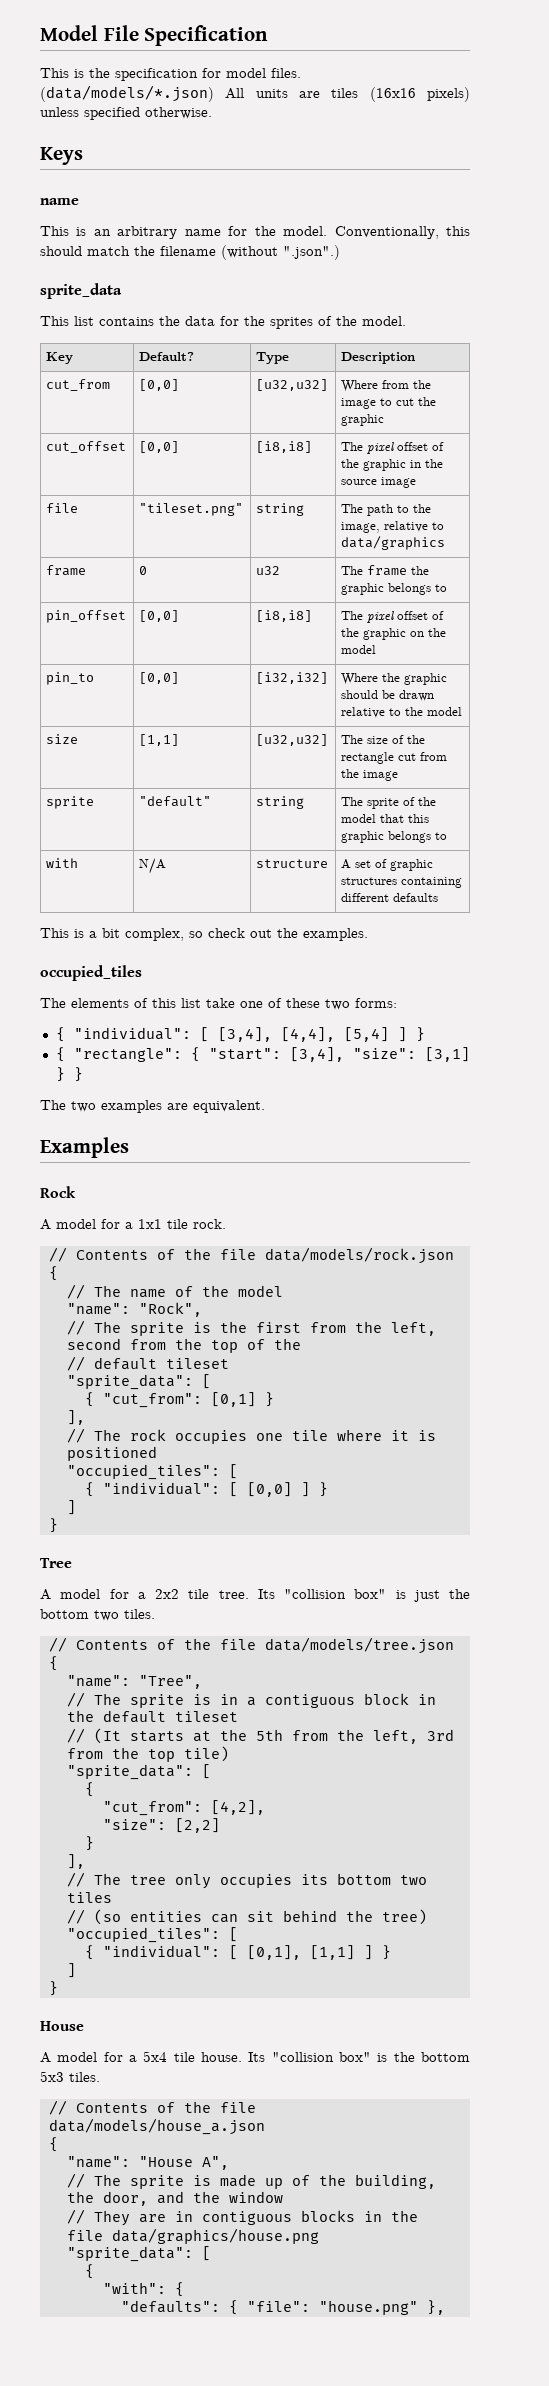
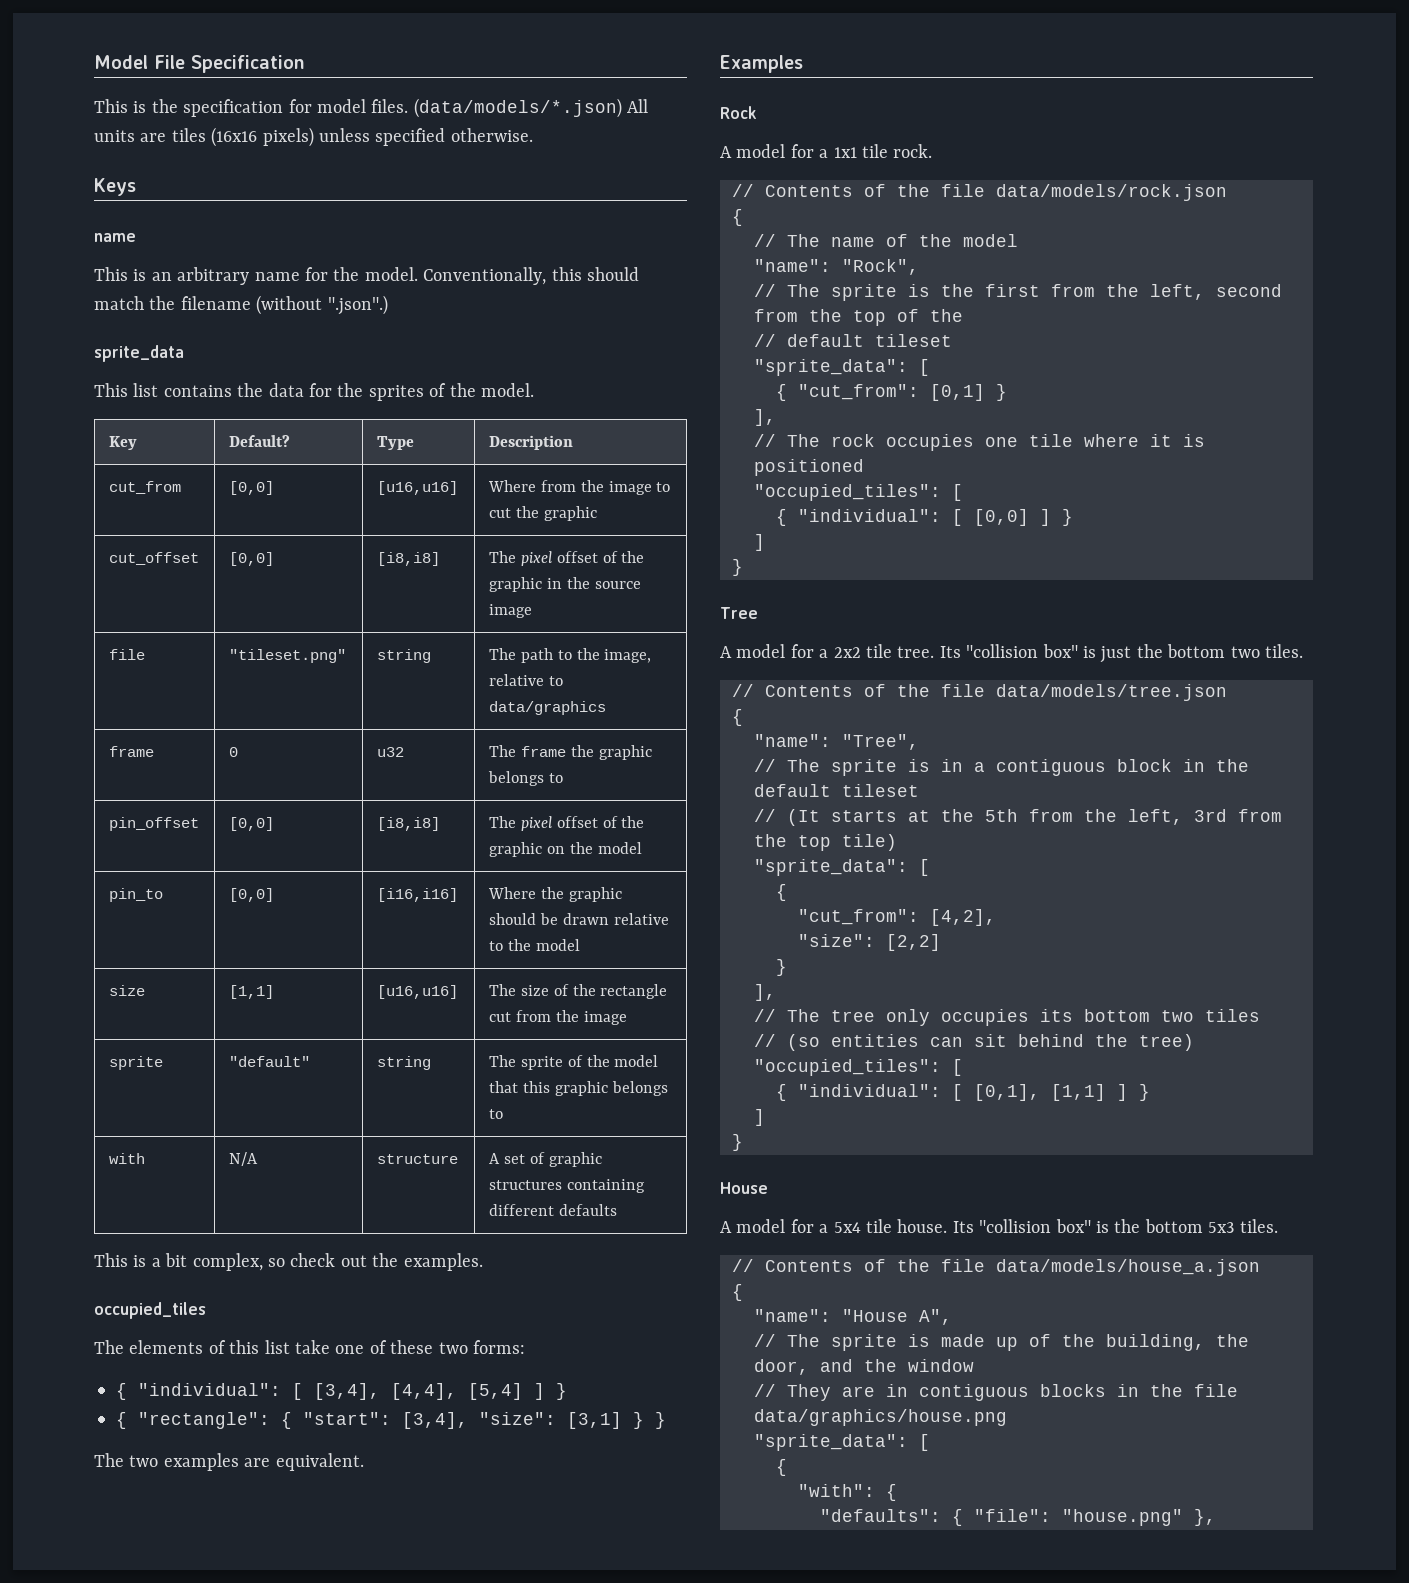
- cut_from | [0,0] | [u32,u32] | Where from the image to cut the graphic
+ cut_from | [0,0] | [u16,u16] | Where from the image to cut the graphic
- pin_to | [0,0] | [i32,i32] | Where the graphic should be drawn relative to the model
+ pin_to | [0,0] | [i16,i16] | Where the graphic should be drawn relative to the model
- size | [1,1] | [u32,u32] | The size of the rectangle cut from the image
+ size | [1,1] | [u16,u16] | The size of the rectangle cut from the image

